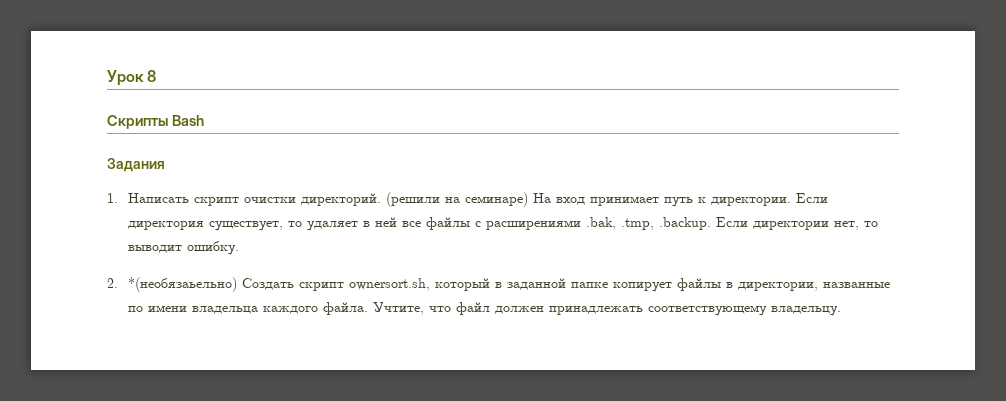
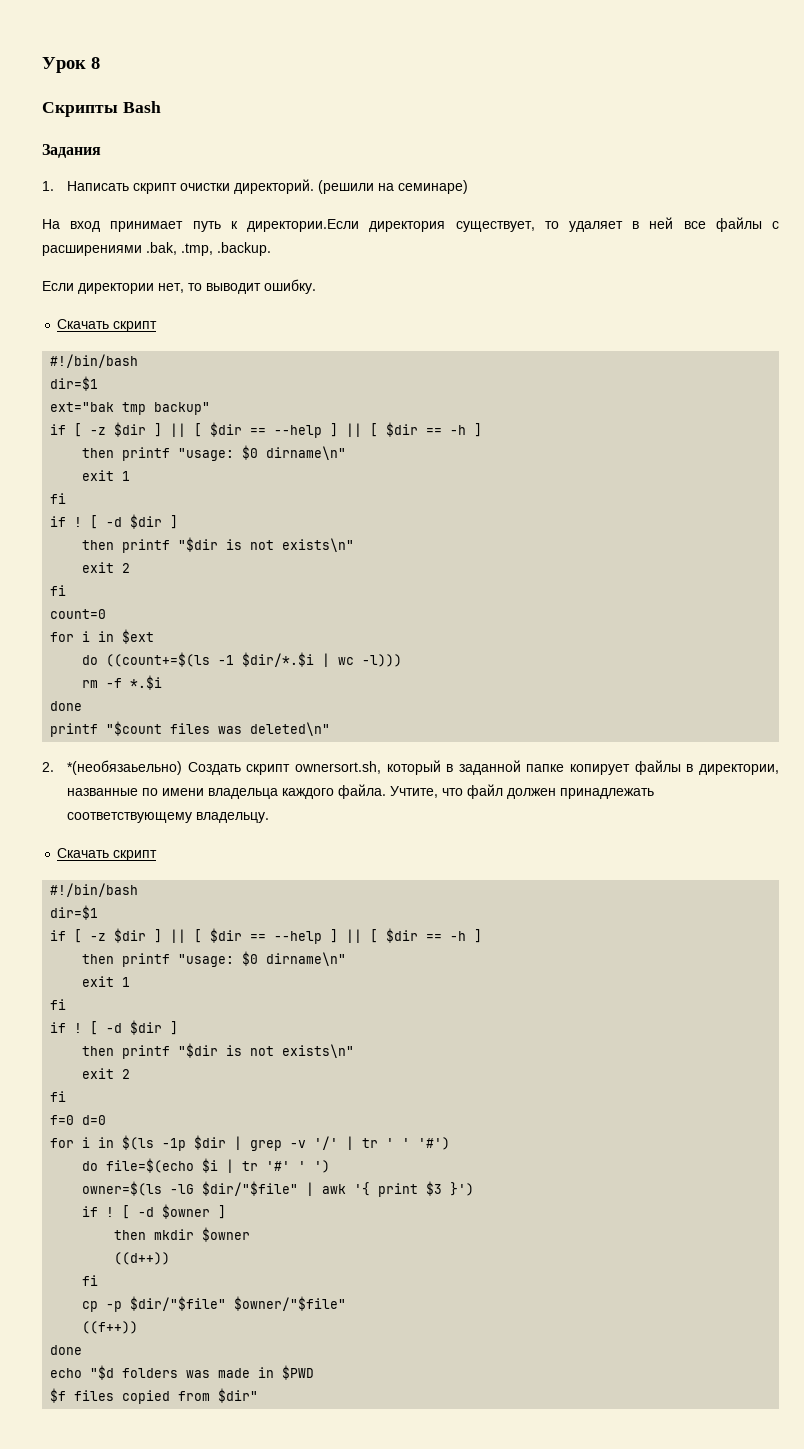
- (решили на семинаре) На вход принимает путь к директории. Если директория существует, то удаляет в ней все файлы с расширениями .bak, .tmp, .backup. Если директории нет, то выводит ошибку.
+ (решили на семинаре)
+ На вход принимает путь к директории.Если директория существует, то удаляет в ней все файлы с расширениями .bak, .tmp, .backup.
+ Если директории нет, то выводит ошибку.
+ Скачать скрипт
+ #!/bin/bash
+ dir=$1
+ ext="bak tmp backup"
+ if [ -z $dir ] || [ $dir == --help ] || [ $dir == -h ]
+ then printf "usage: $0 dirname\n"
+ exit 1
+ fi
+ if ! [ -d $dir ]
+ then printf "$dir is not exists\n"
+ exit 2
+ fi
+ count=0
+ for i in $ext
+ do ((count+=$(ls -1 $dir/*.$i | wc -l)))
+ rm -f *.$i
+ done
+ printf "$count files was deleted\n"
  Учтите, что файл должен принадлежать соответствующему владельцу.
+ Скачать скрипт
+ #!/bin/bash
+ dir=$1
+ if [ -z $dir ] || [ $dir == --help ] || [ $dir == -h ]
+ then printf "usage: $0 dirname\n"
+ exit 1
+ fi
+ if ! [ -d $dir ]
+ then printf "$dir is not exists\n"
+ exit 2
+ fi
+ f=0 d=0
+ for i in $(ls -1p $dir | grep -v '/' | tr ' ' '#')
+ do file=$(echo $i | tr '#' ' ')
+ owner=$(ls -lG $dir/"$file" | awk '{ print $3 }')
+ if ! [ -d $owner ]
+ then mkdir $owner
+ ((d++))
+ fi
+ cp -p $dir/"$file" $owner/"$file"
+ ((f++))
+ done
+ echo "$d folders was made in $PWD
+ $f files copied from $dir"

